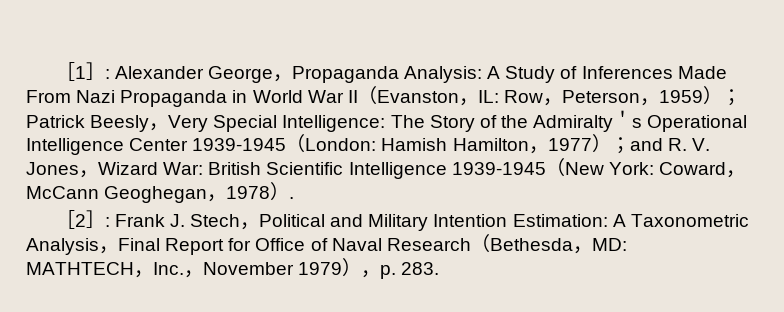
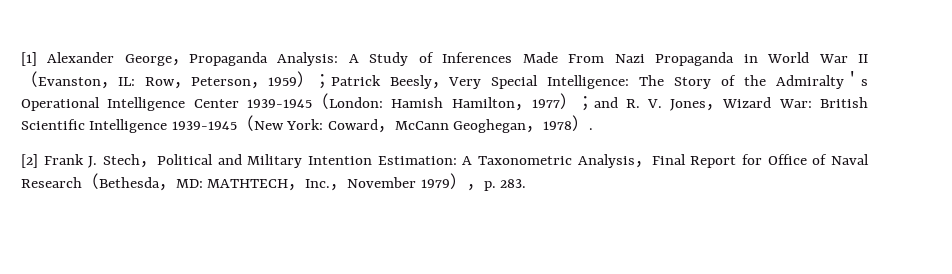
- ［1］: Alexander George，Propaganda Analysis:
+ [1] Alexander George，Propaganda Analysis:
- ［2］: Frank J. Stech，Political and Military Intention Estimation: A Taxonometric Analysis，Final Report for Office of Naval Research（Bethesda，MD: MATHTECH，Inc.，November 1979），p. 283.
+ [2] Frank J. Stech，Political and Military Intention Estimation: A Taxonometric Analysis，Final Report for Office of Naval Research（Bethesda，MD: MATHTECH，Inc.，November 1979），p. 283.

